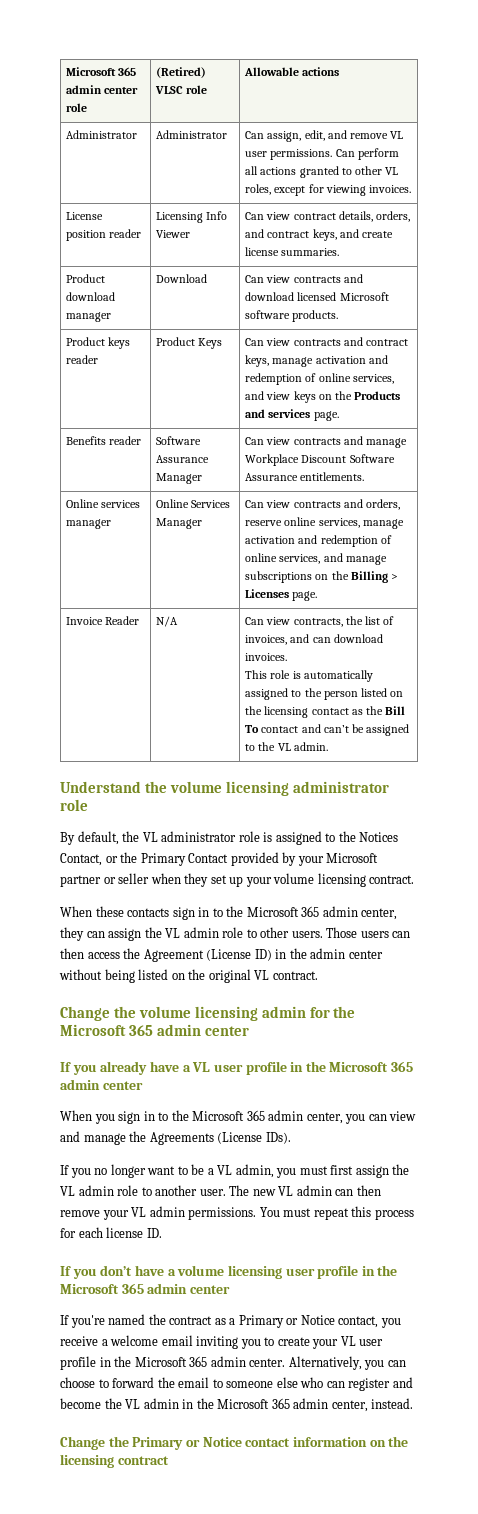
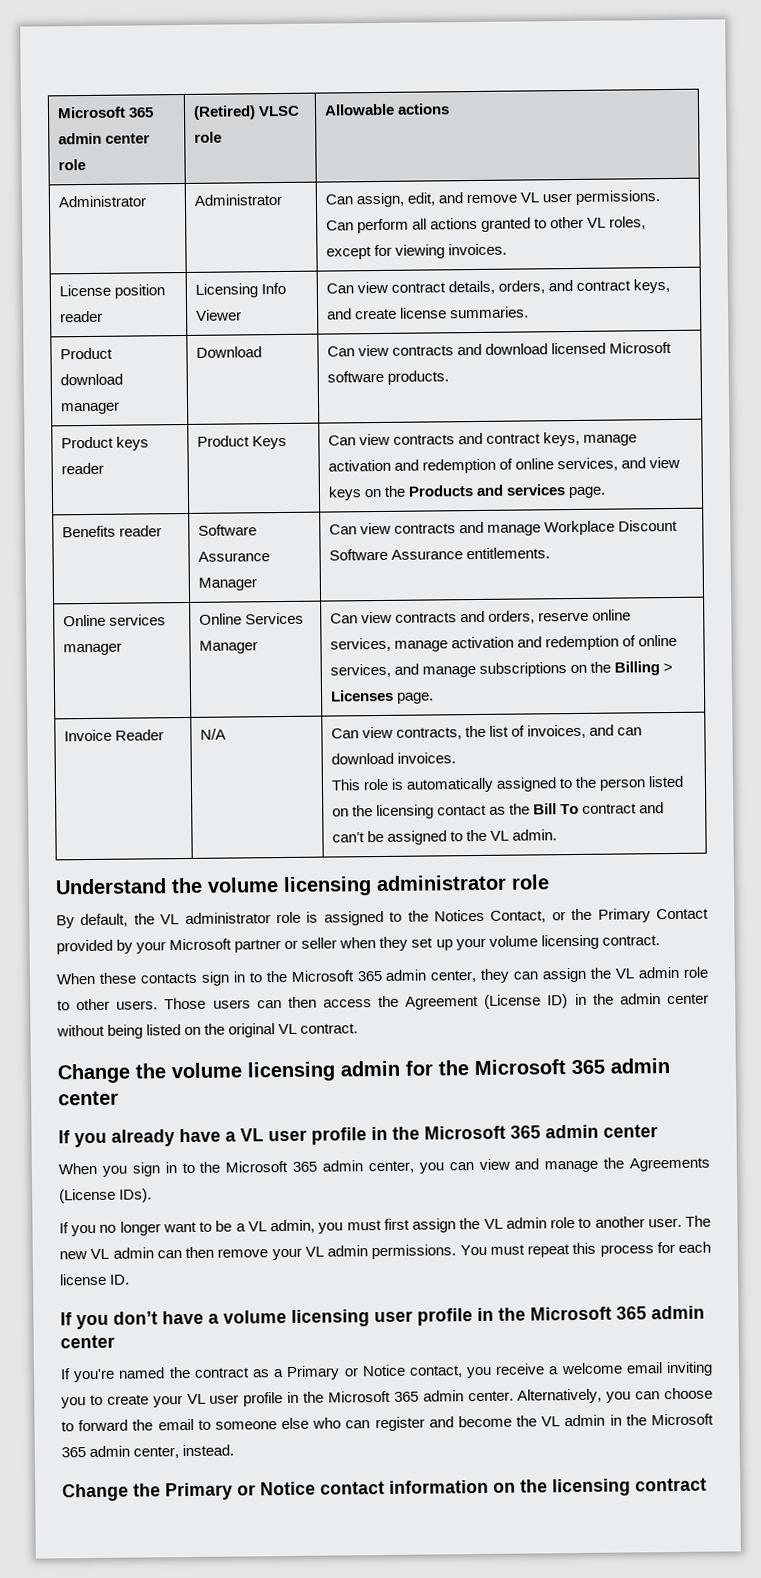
  Invoice Reader | N/A | Can view contracts, the list of invoices, and can download invoices.
- This role is automatically assigned to the person listed on the licensing contact as the Bill To contact and can’t be assigned to the VL admin.
+ This role is automatically assigned to the person listed on the licensing contact as the Bill To contract and can’t be assigned to the VL admin.

